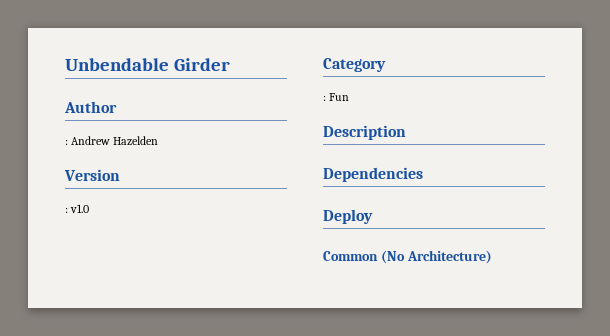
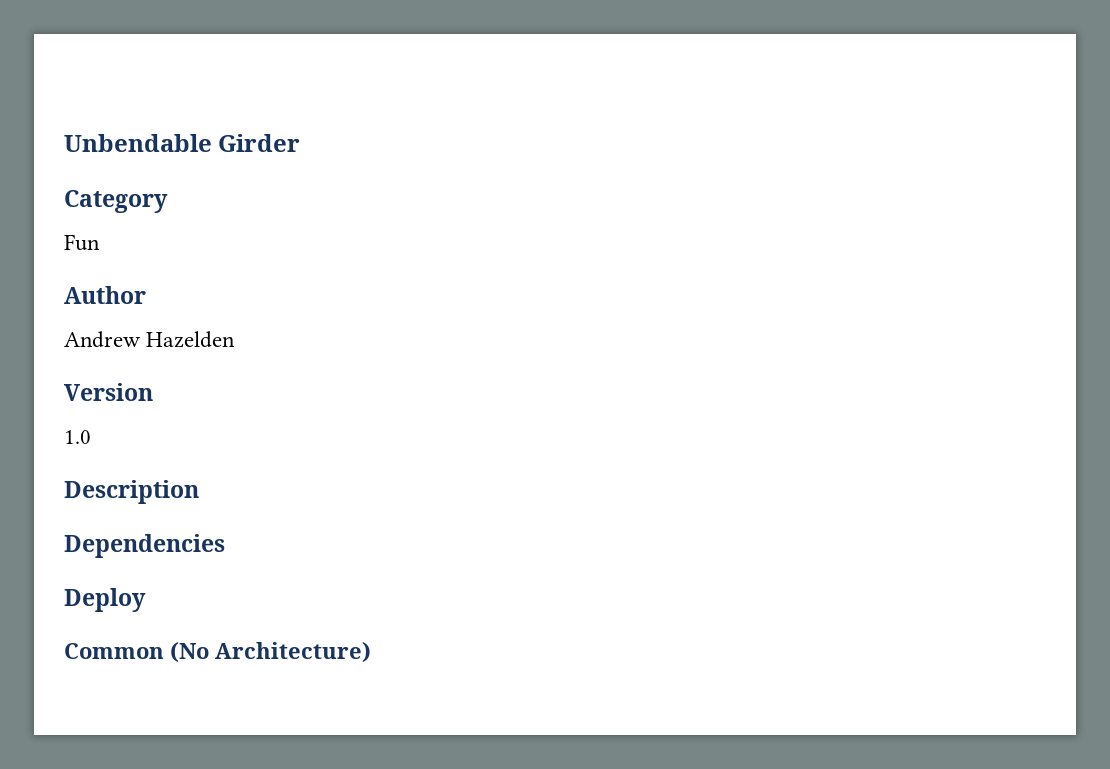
+ Category
+ Fun
- : Andrew Hazelden
+ Andrew Hazelden
- : v1.0
- Category
- : Fun
+ 1.0

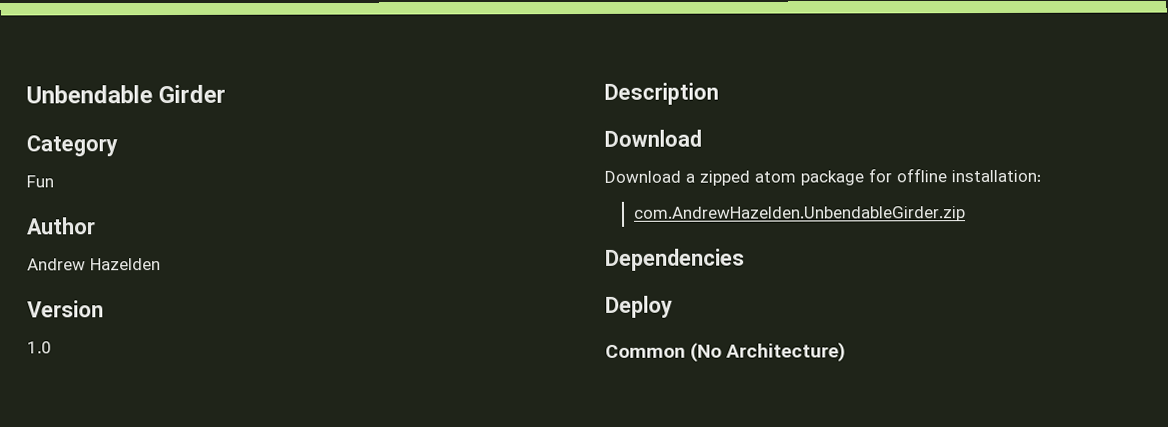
  Description
+ Download
+ Download a zipped atom package for offline installation:
+ com.AndrewHazelden.UnbendableGirder.zip

